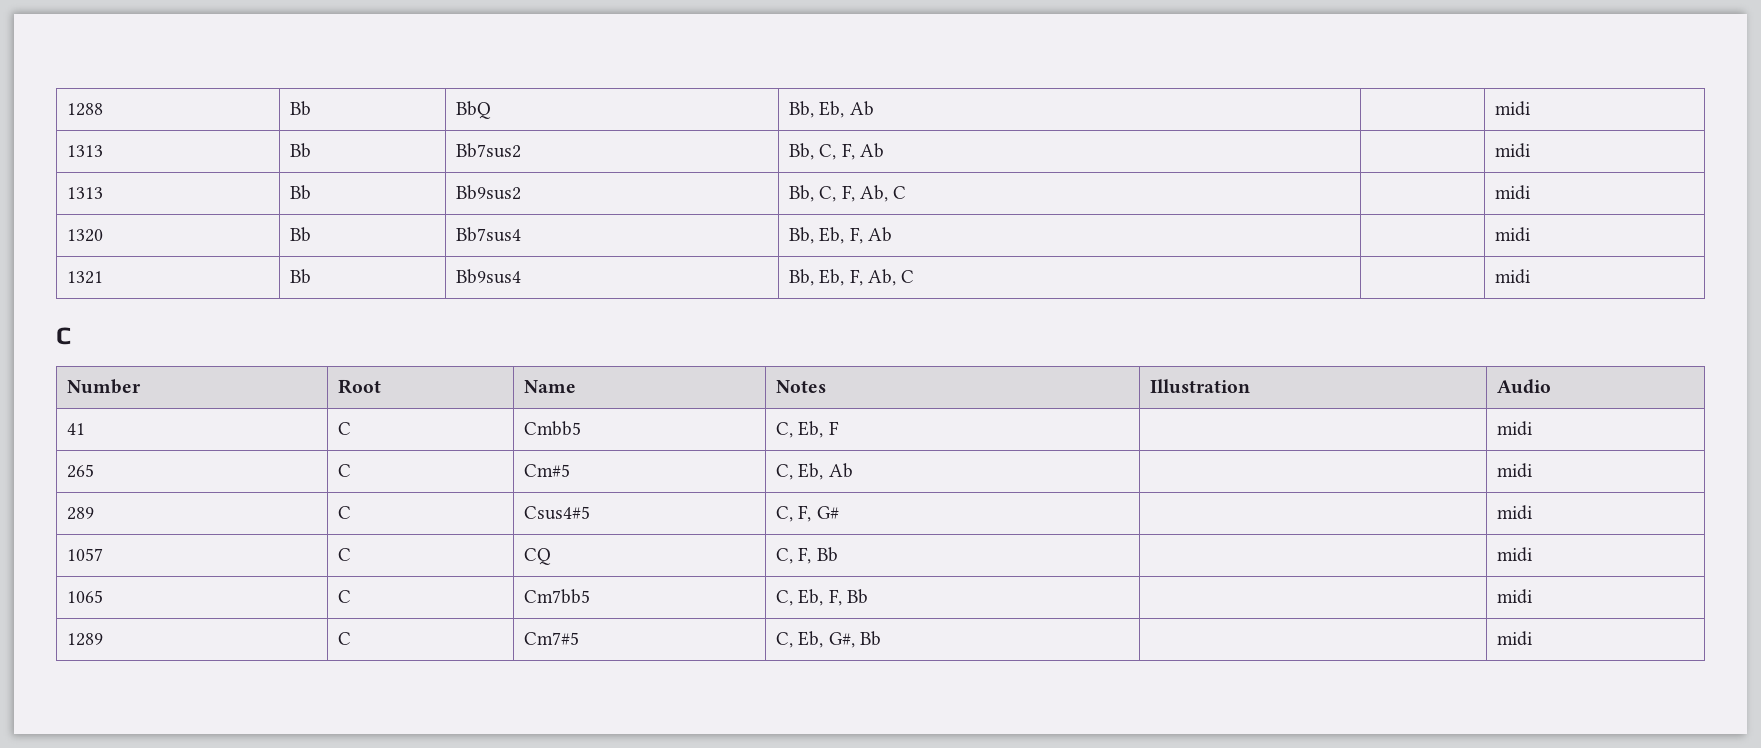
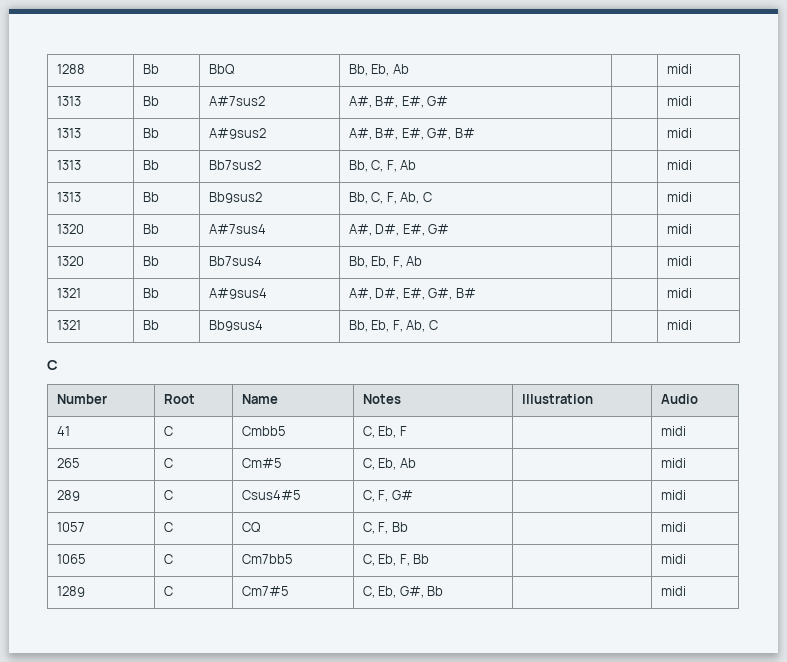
+ 1313 | Bb | A#7sus2 | A#, B#, E#, G# | | midi
+ 1313 | Bb | A#9sus2 | A#, B#, E#, G#, B# | | midi
+ 1320 | Bb | A#7sus4 | A#, D#, E#, G# | | midi
+ 1321 | Bb | A#9sus4 | A#, D#, E#, G#, B# | | midi

